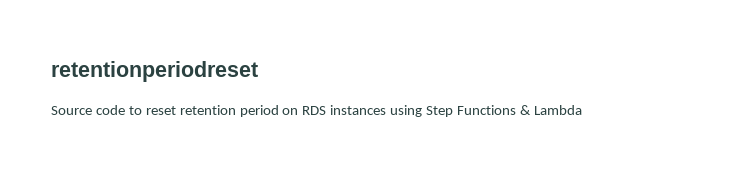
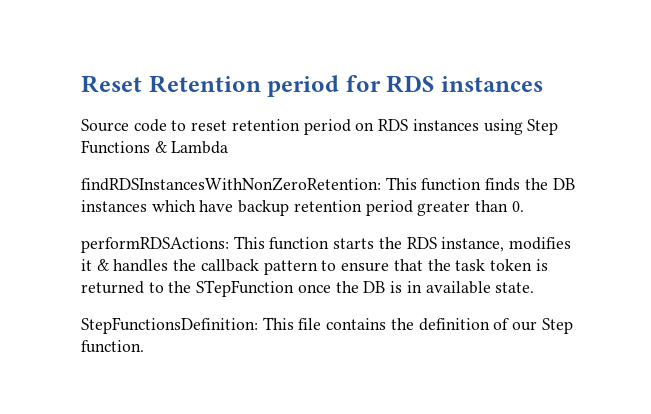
- retentionperiodreset
+ Reset Retention period for RDS instances
+ findRDSInstancesWithNonZeroRetention: This function finds the DB instances which have backup retention period greater than 0.
+ performRDSActions: This function starts the RDS instance, modifies it & handles the callback pattern to ensure that the task token is returned to the STepFunction once the DB is in available state.
+ StepFunctionsDefinition: This file contains the definition of our Step function.

